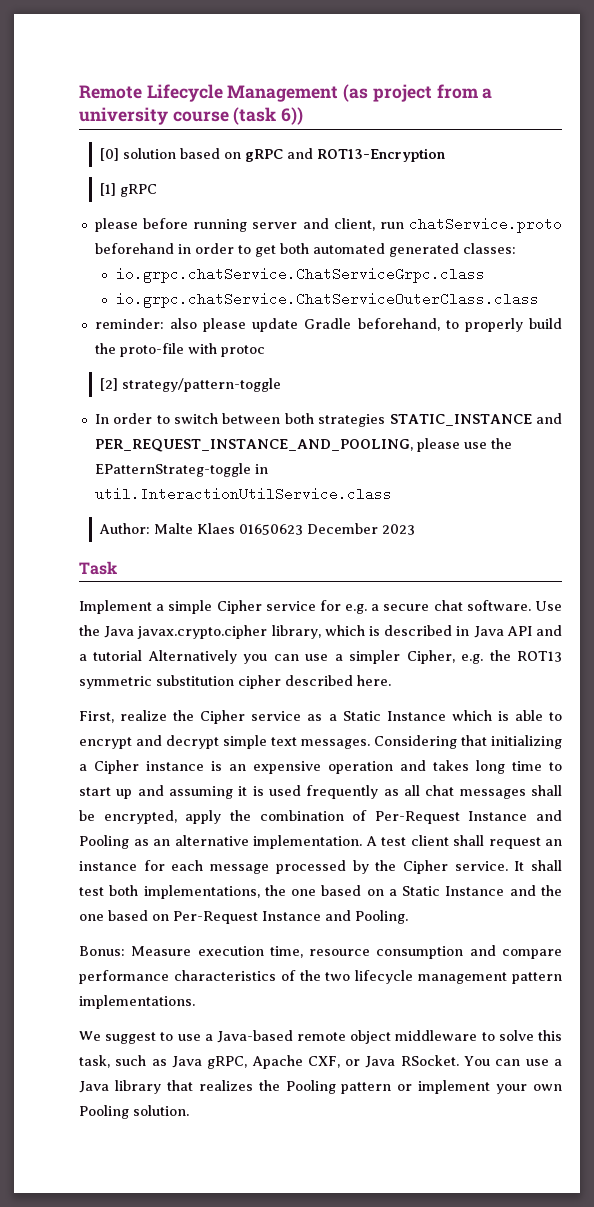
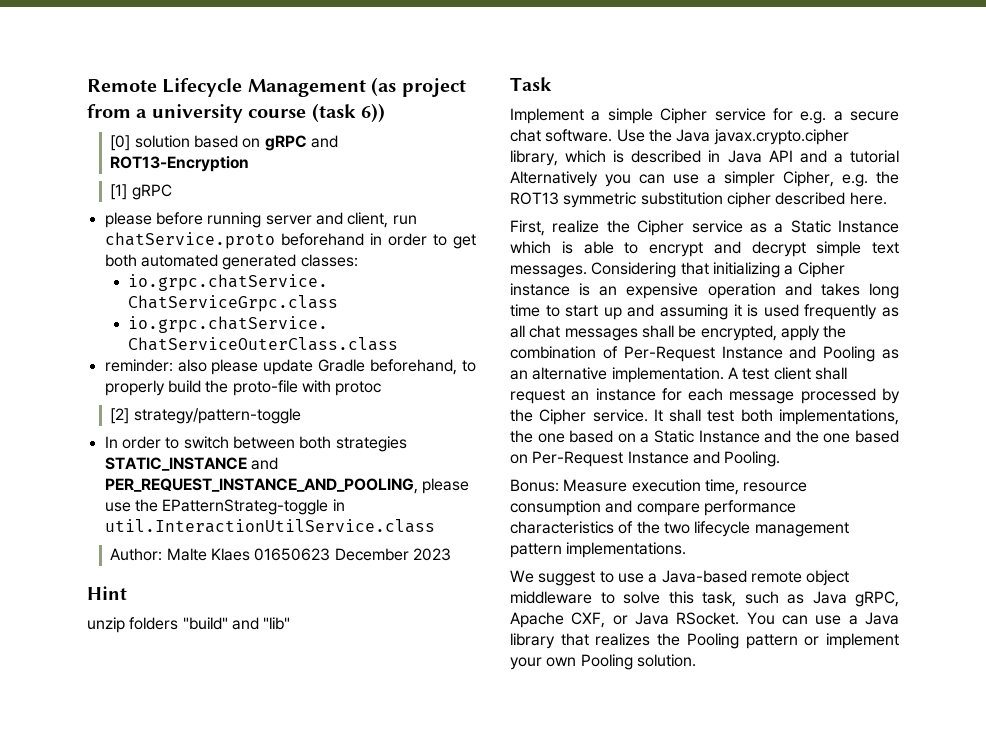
+ Hint
+ unzip folders "build" and "lib"

